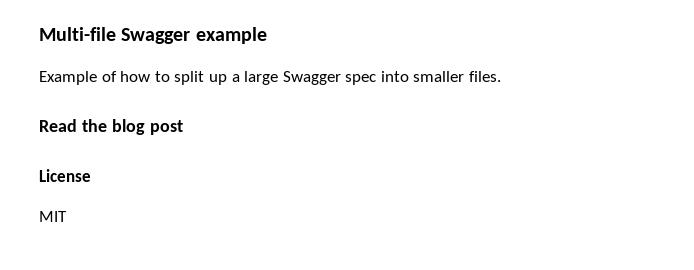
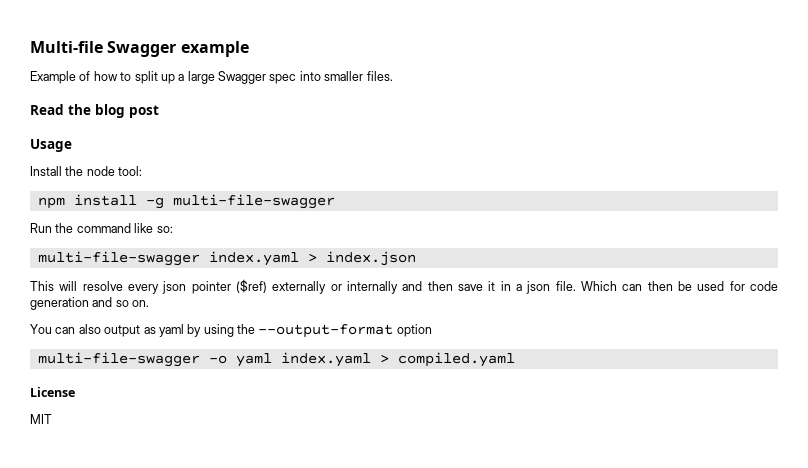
+ Usage
+ Install the node tool:
+ npm install -g multi-file-swagger
+ Run the command like so:
+ multi-file-swagger index.yaml > index.json
+ This will resolve every json pointer ($ref) externally or internally and then save it in a json file. Which can then be used for code generation and so on.
+ You can also output as yaml by using the --output-format option
+ multi-file-swagger -o yaml index.yaml > compiled.yaml

